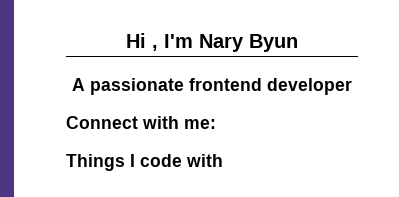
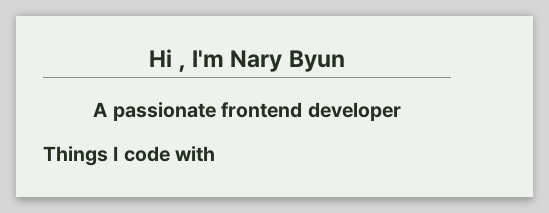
- Connect with me:

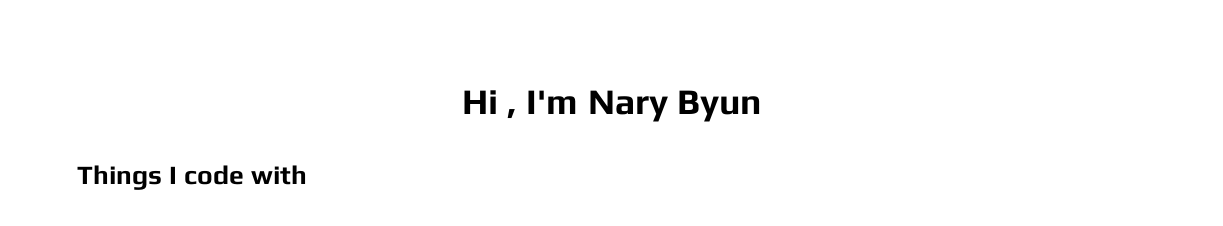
- A passionate frontend developer

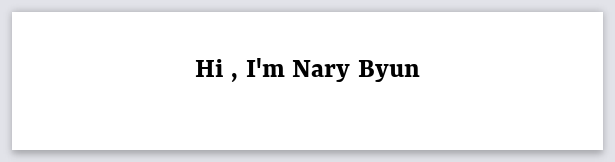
- Things I code with

